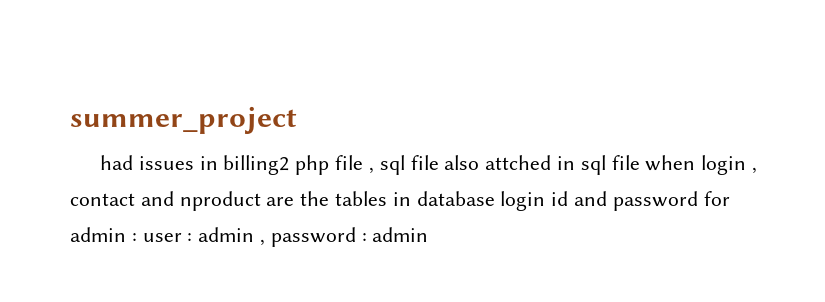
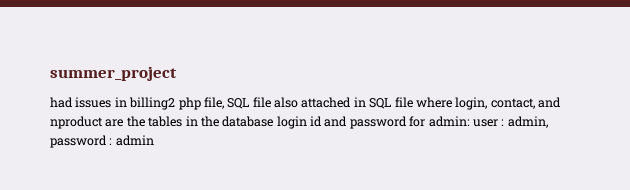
- had issues in billing2 php file , sql file also attched in sql file when login , contact and nproduct are the tables in database login id and password for admin : user : admin , password : admin
+ had issues in billing2 php file, SQL file also attached in SQL file where login, contact, and nproduct are the tables in the database login id and password for admin: user : admin, password : admin

